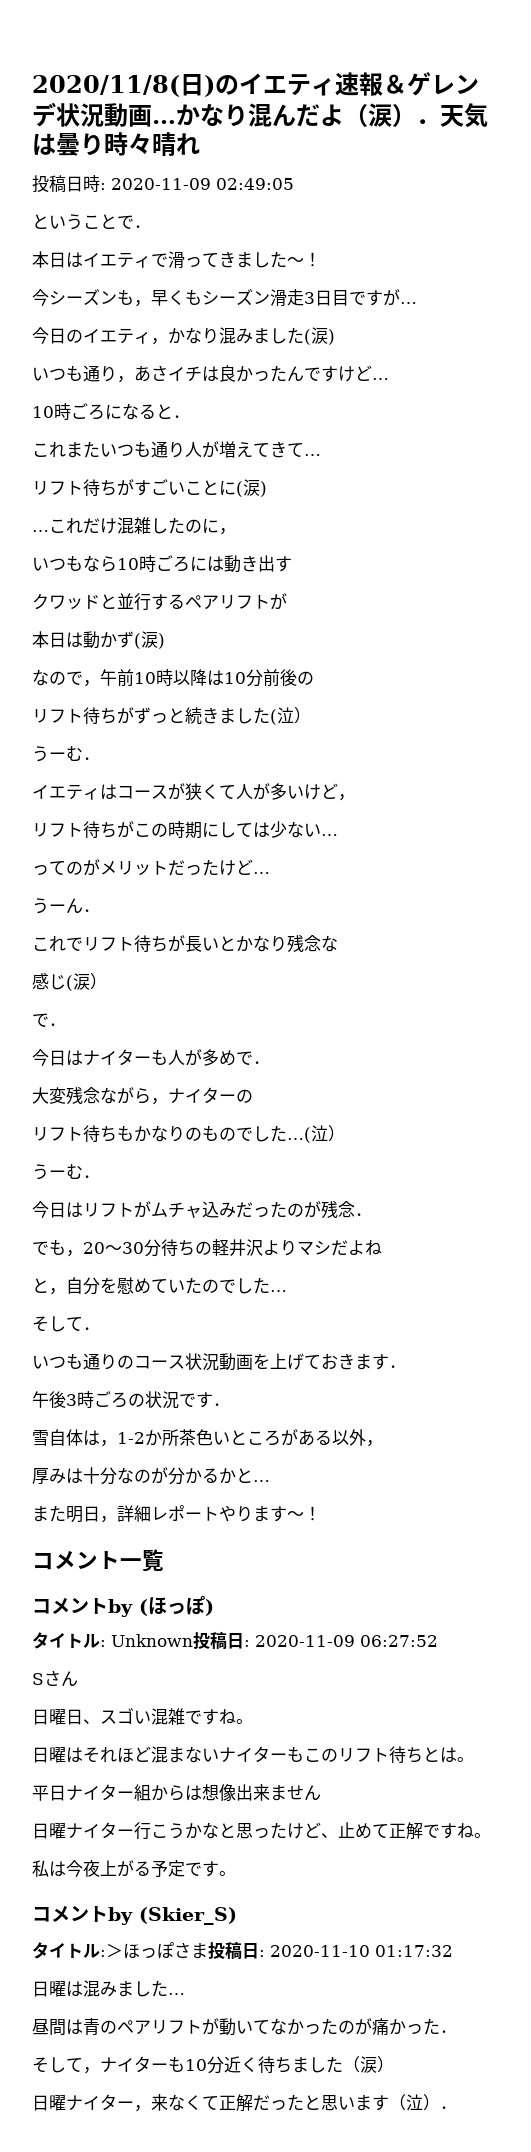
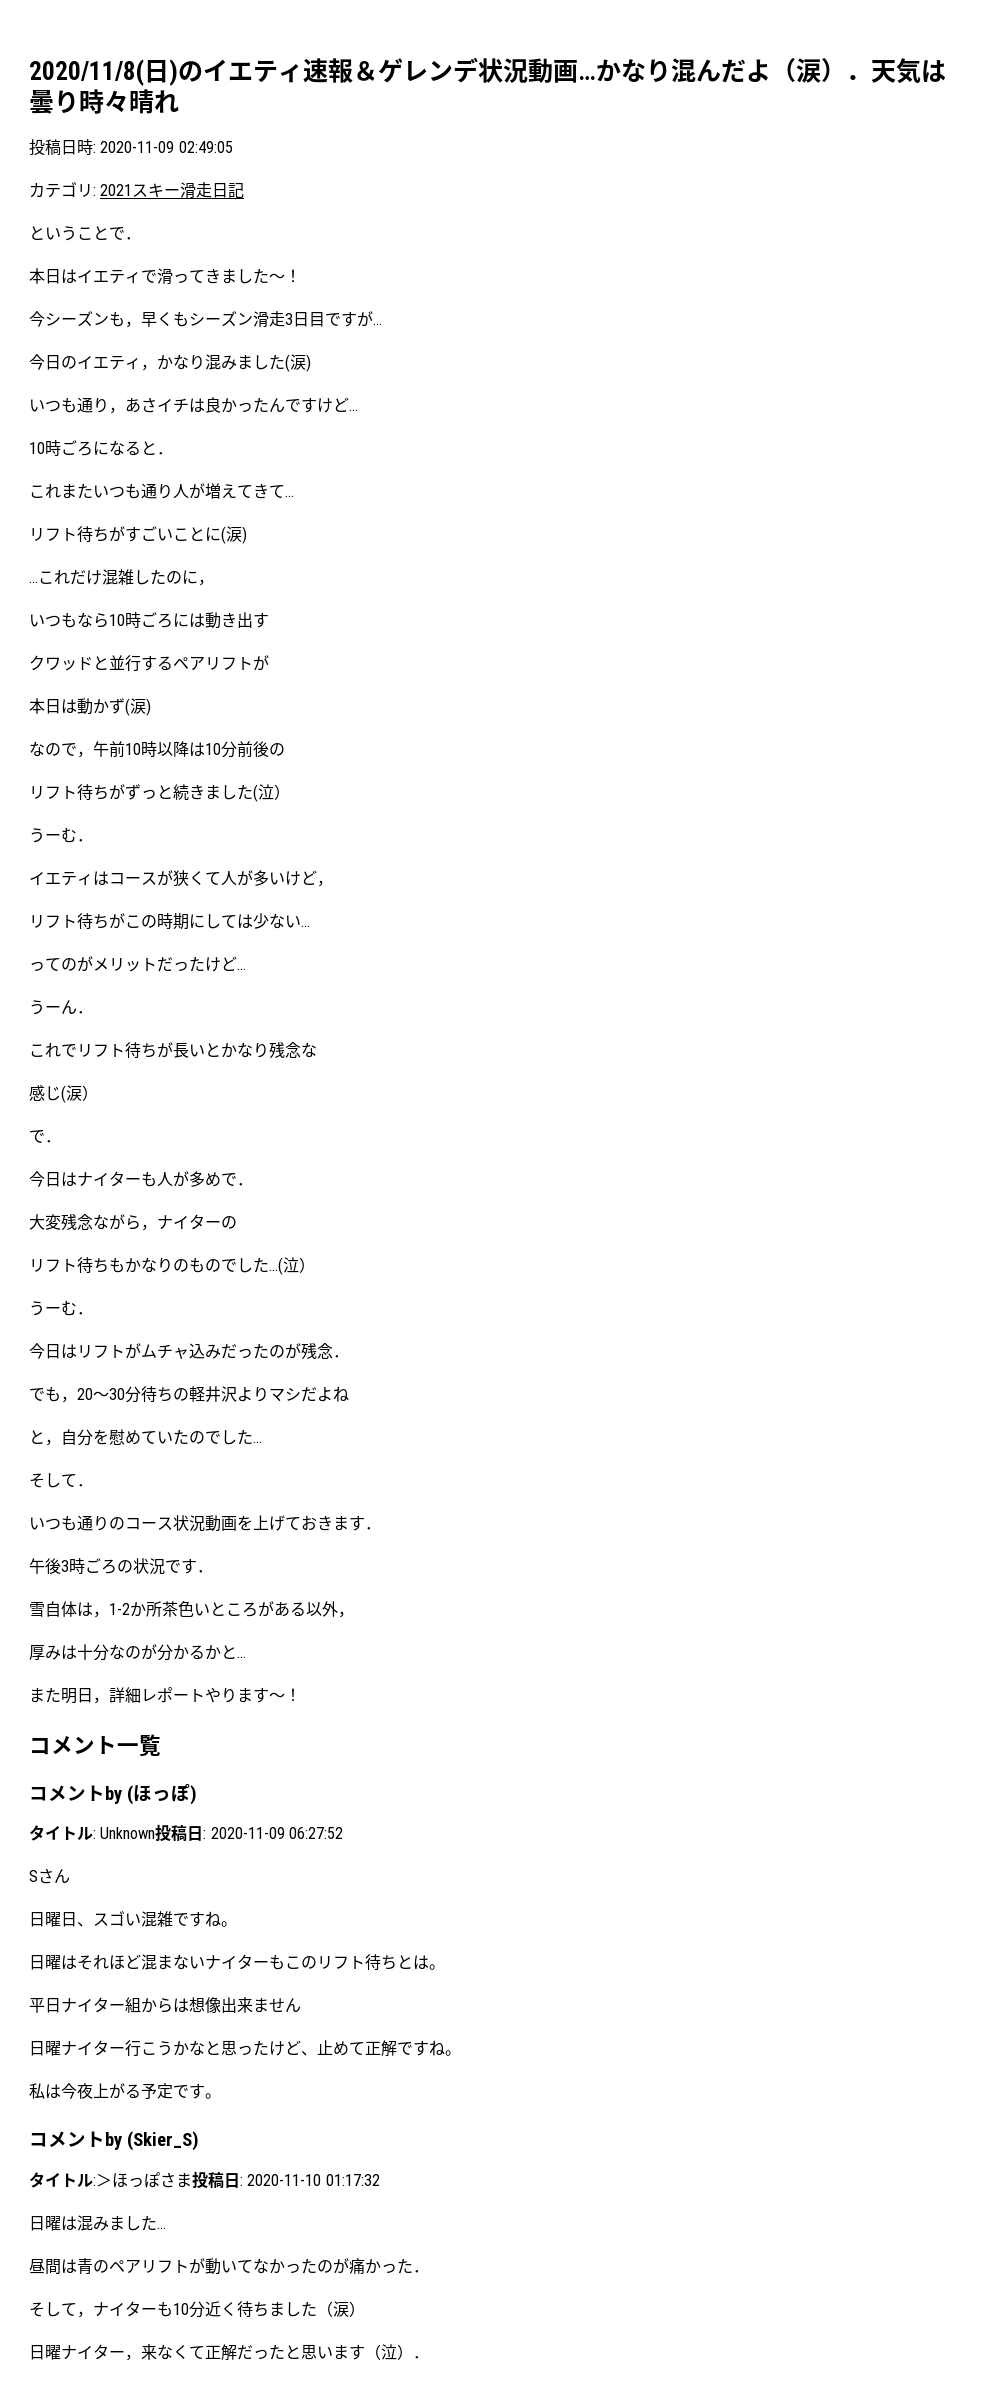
+ カテゴリ: 2021スキー滑走日記

